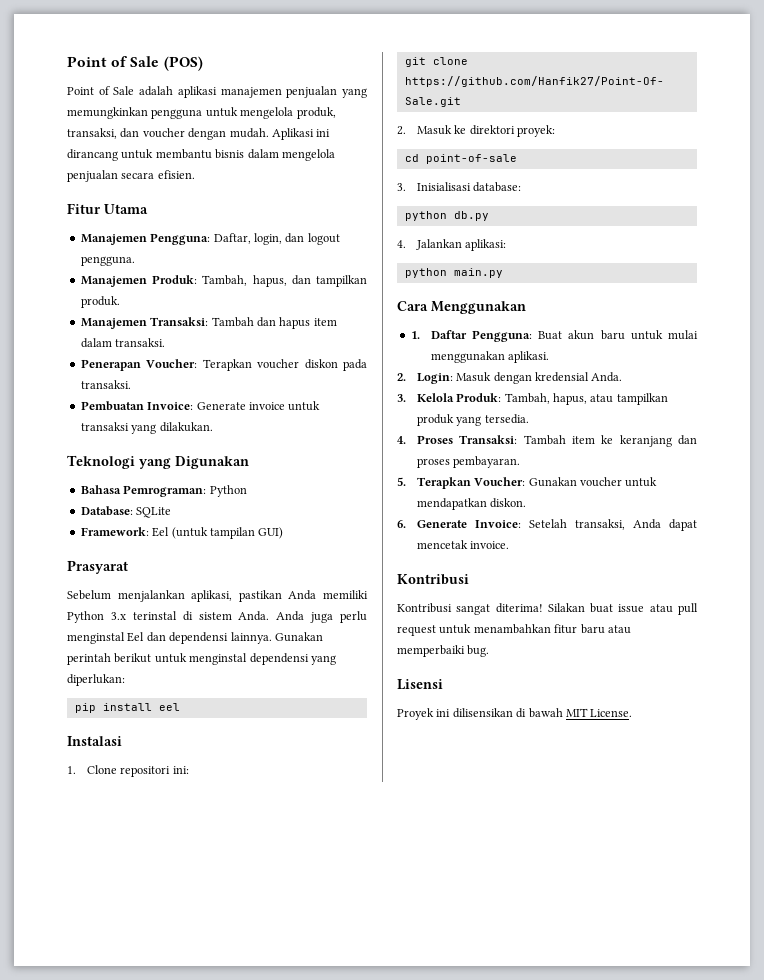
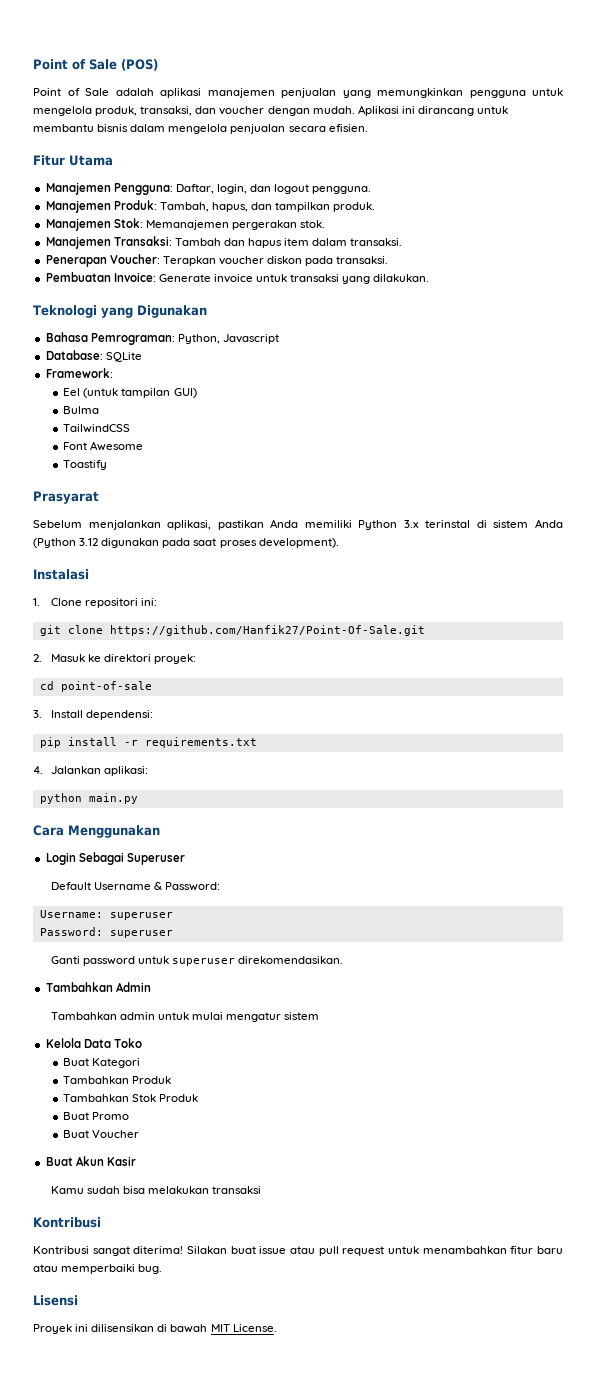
+ Manajemen Stok: Memanajemen pergerakan stok.
- Bahasa Pemrograman: Python
+ Bahasa Pemrograman: Python, Javascript
- Framework: Eel (untuk tampilan GUI)
+ Framework:
+ Eel (untuk tampilan GUI)
+ Bulma
+ TailwindCSS
+ Font Awesome
+ Toastify
- Sebelum menjalankan aplikasi, pastikan Anda memiliki Python 3.x terinstal di sistem Anda. Anda juga perlu menginstal Eel dan dependensi lainnya. Gunakan perintah berikut untuk menginstal dependensi yang diperlukan:
- pip install eel
+ Sebelum menjalankan aplikasi, pastikan Anda memiliki Python 3.x terinstal di sistem Anda (Python 3.12 digunakan pada saat proses development).
- 3. Inisialisasi database:
- python db.py
+ 3. Install dependensi:
+ pip install -r requirements.txt
- 1. Daftar Pengguna: Buat akun baru untuk mulai menggunakan aplikasi.
- 2. Login: Masuk dengan kredensial Anda.
- 3. Kelola Produk: Tambah, hapus, atau tampilkan produk yang tersedia.
- 4. Proses Transaksi: Tambah item ke keranjang dan proses pembayaran.
- 5. Terapkan Voucher: Gunakan voucher untuk mendapatkan diskon.
- 6. Generate Invoice: Setelah transaksi, Anda dapat mencetak invoice.
+ Login Sebagai Superuser
+ Default Username & Password:
+ Username: superuser
+ Password: superuser
+ Ganti password untuk superuser direkomendasikan.
+ Tambahkan Admin
+ Tambahkan admin untuk mulai mengatur sistem
+ Kelola Data Toko
+ Buat Kategori
+ Tambahkan Produk
+ Tambahkan Stok Produk
+ Buat Promo
+ Buat Voucher
+ Buat Akun Kasir
+ Kamu sudah bisa melakukan transaksi

